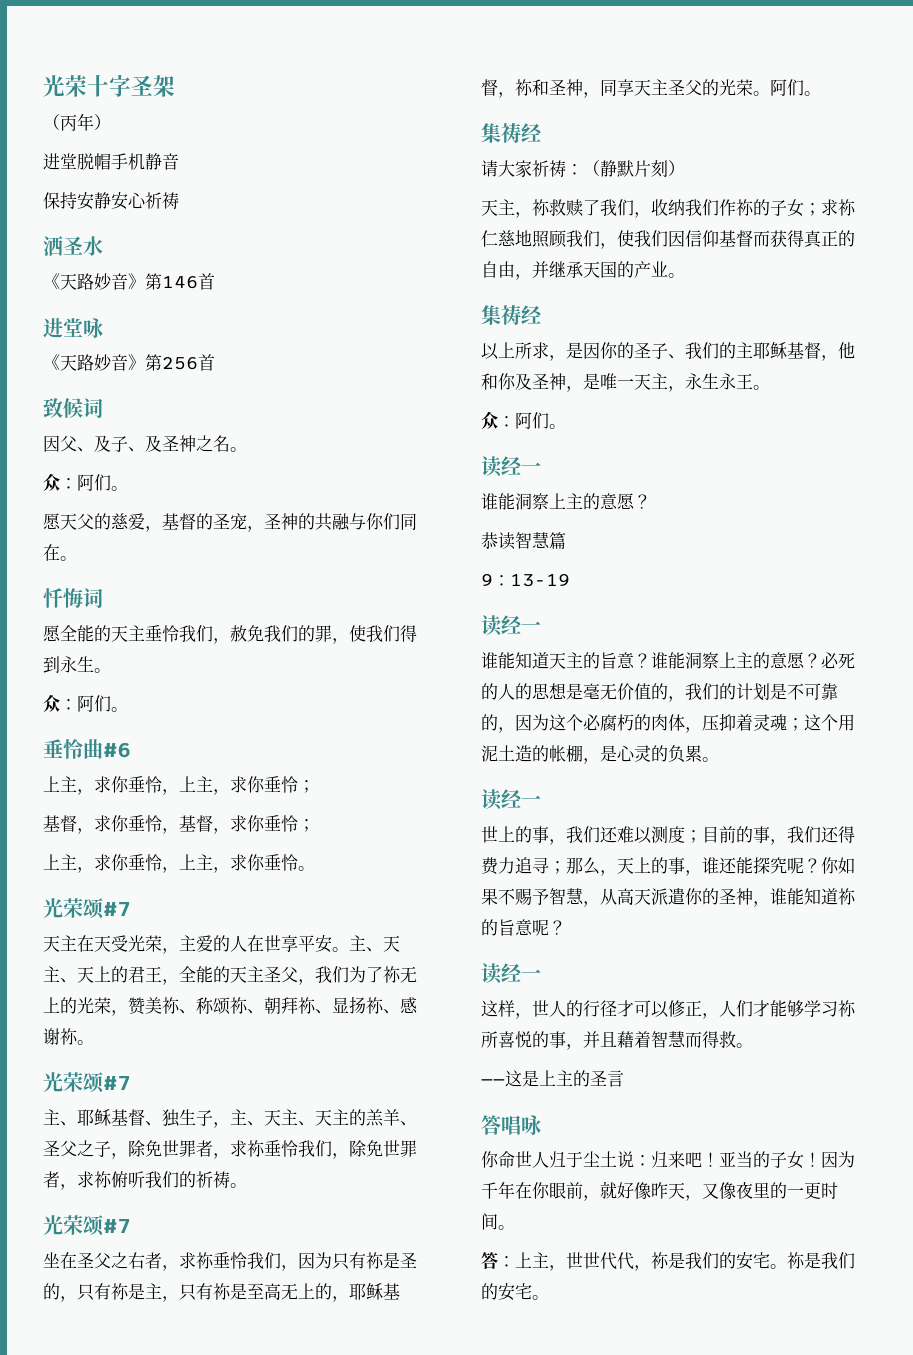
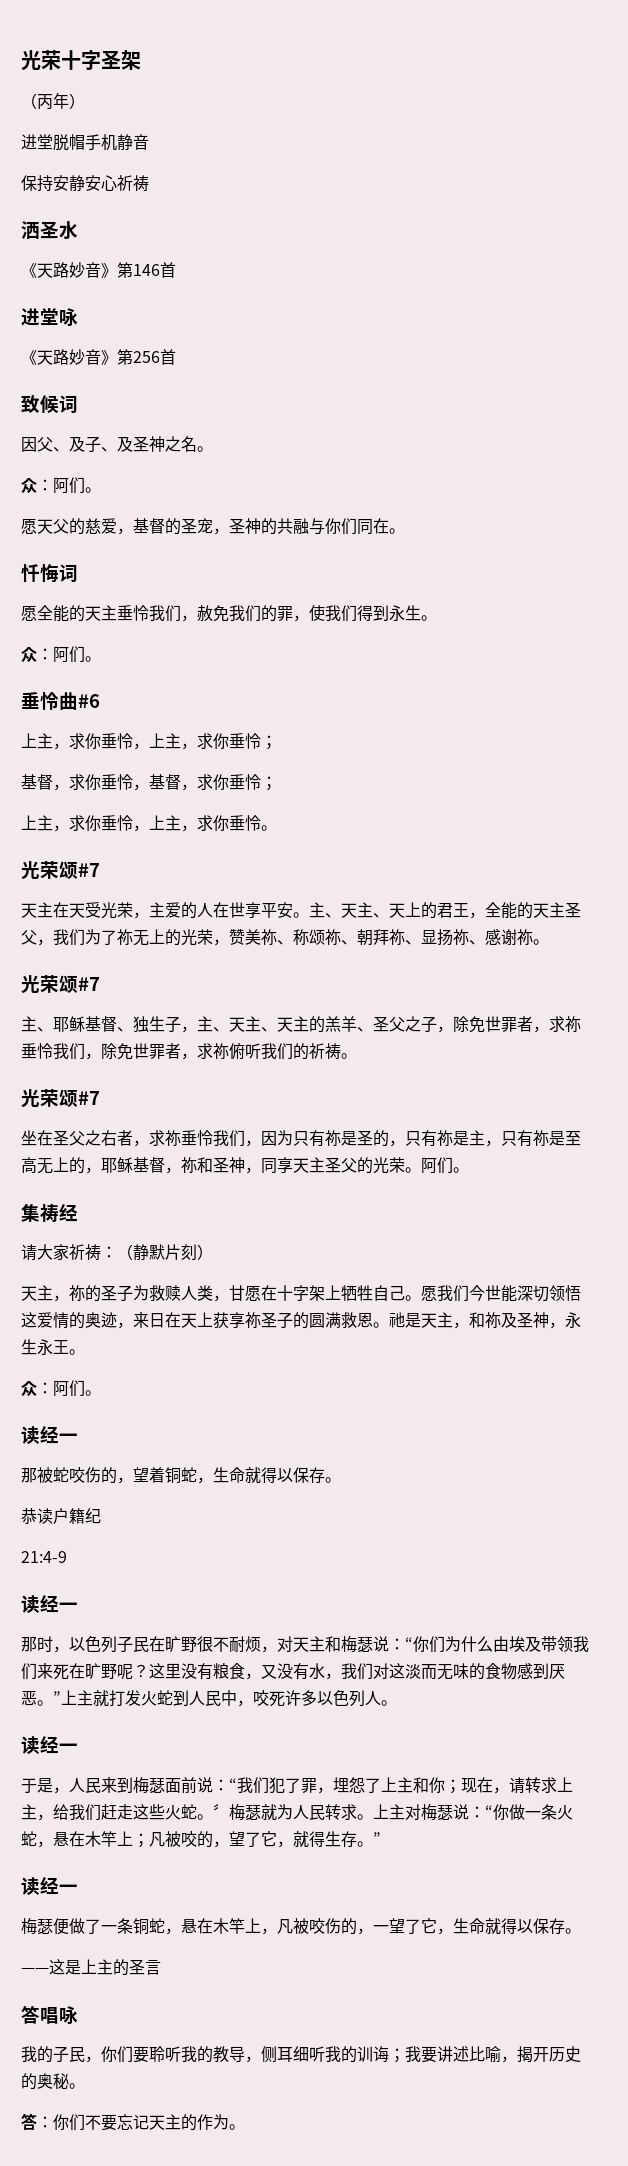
- 天主，祢救赎了我们，收纳我们作祢的子女；求祢仁慈地照顾我们，使我们因信仰基督而获得真正的自由，并继承天国的产业。
- 集祷经
- 以上所求，是因你的圣子、我们的主耶稣基督，他和你及圣神，是唯一天主，永生永王。
+ 天主，祢的圣子为救赎人类，甘愿在十字架上牺牲自己。愿我们今世能深切领悟这爱情的奥迹，来日在天上获享祢圣子的圆满救恩。祂是天主，和祢及圣神，永生永王。
  众：阿们。
  读经一
- 谁能洞察上主的意愿？
- 恭读智慧篇
- 9：13-19
+ 那被蛇咬伤的，望着铜蛇，生命就得以保存。
+ 恭读户籍纪
+ 21:4-9
  读经一
- 谁能知道天主的旨意？谁能洞察上主的意愿？必死的人的思想是毫无价值的，我们的计划是不可靠的，因为这个必腐朽的肉体，压抑着灵魂；这个用泥土造的帐棚，是心灵的负累。
+ 那时，以色列子民在旷野很不耐烦，对天主和梅瑟说：“你们为什么由埃及带领我们来死在旷野呢？这里没有粮食，又没有水，我们对这淡而无味的食物感到厌恶。”上主就打发火蛇到人民中，咬死许多以色列人。
  读经一
- 世上的事，我们还难以测度；目前的事，我们还得费力追寻；那么，天上的事，谁还能探究呢？你如果不赐予智慧，从高天派遣你的圣神，谁能知道祢的旨意呢？
+ 于是，人民来到梅瑟面前说：“我们犯了罪，埋怨了上主和你；现在，请转求上主，给我们赶走这些火蛇。〞梅瑟就为人民转求。上主对梅瑟说：“你做一条火蛇，悬在木竿上；凡被咬的，望了它，就得生存。”
  读经一
- 这样，世人的行径才可以修正，人们才能够学习祢所喜悦的事，并且藉着智慧而得救。
+ 梅瑟便做了一条铜蛇，悬在木竿上，凡被咬伤的，一望了它，生命就得以保存。
- 你命世人归于尘土说：归来吧！亚当的子女！因为千年在你眼前，就好像昨天，又像夜里的一更时间。
- 答：上主，世世代代，祢是我们的安宅。祢是我们的安宅。
+ 我的子民，你们要聆听我的教导，侧耳细听我的训诲；我要讲述比喻，揭开历史的奥秘。
+ 答：你们不要忘记天主的作为。

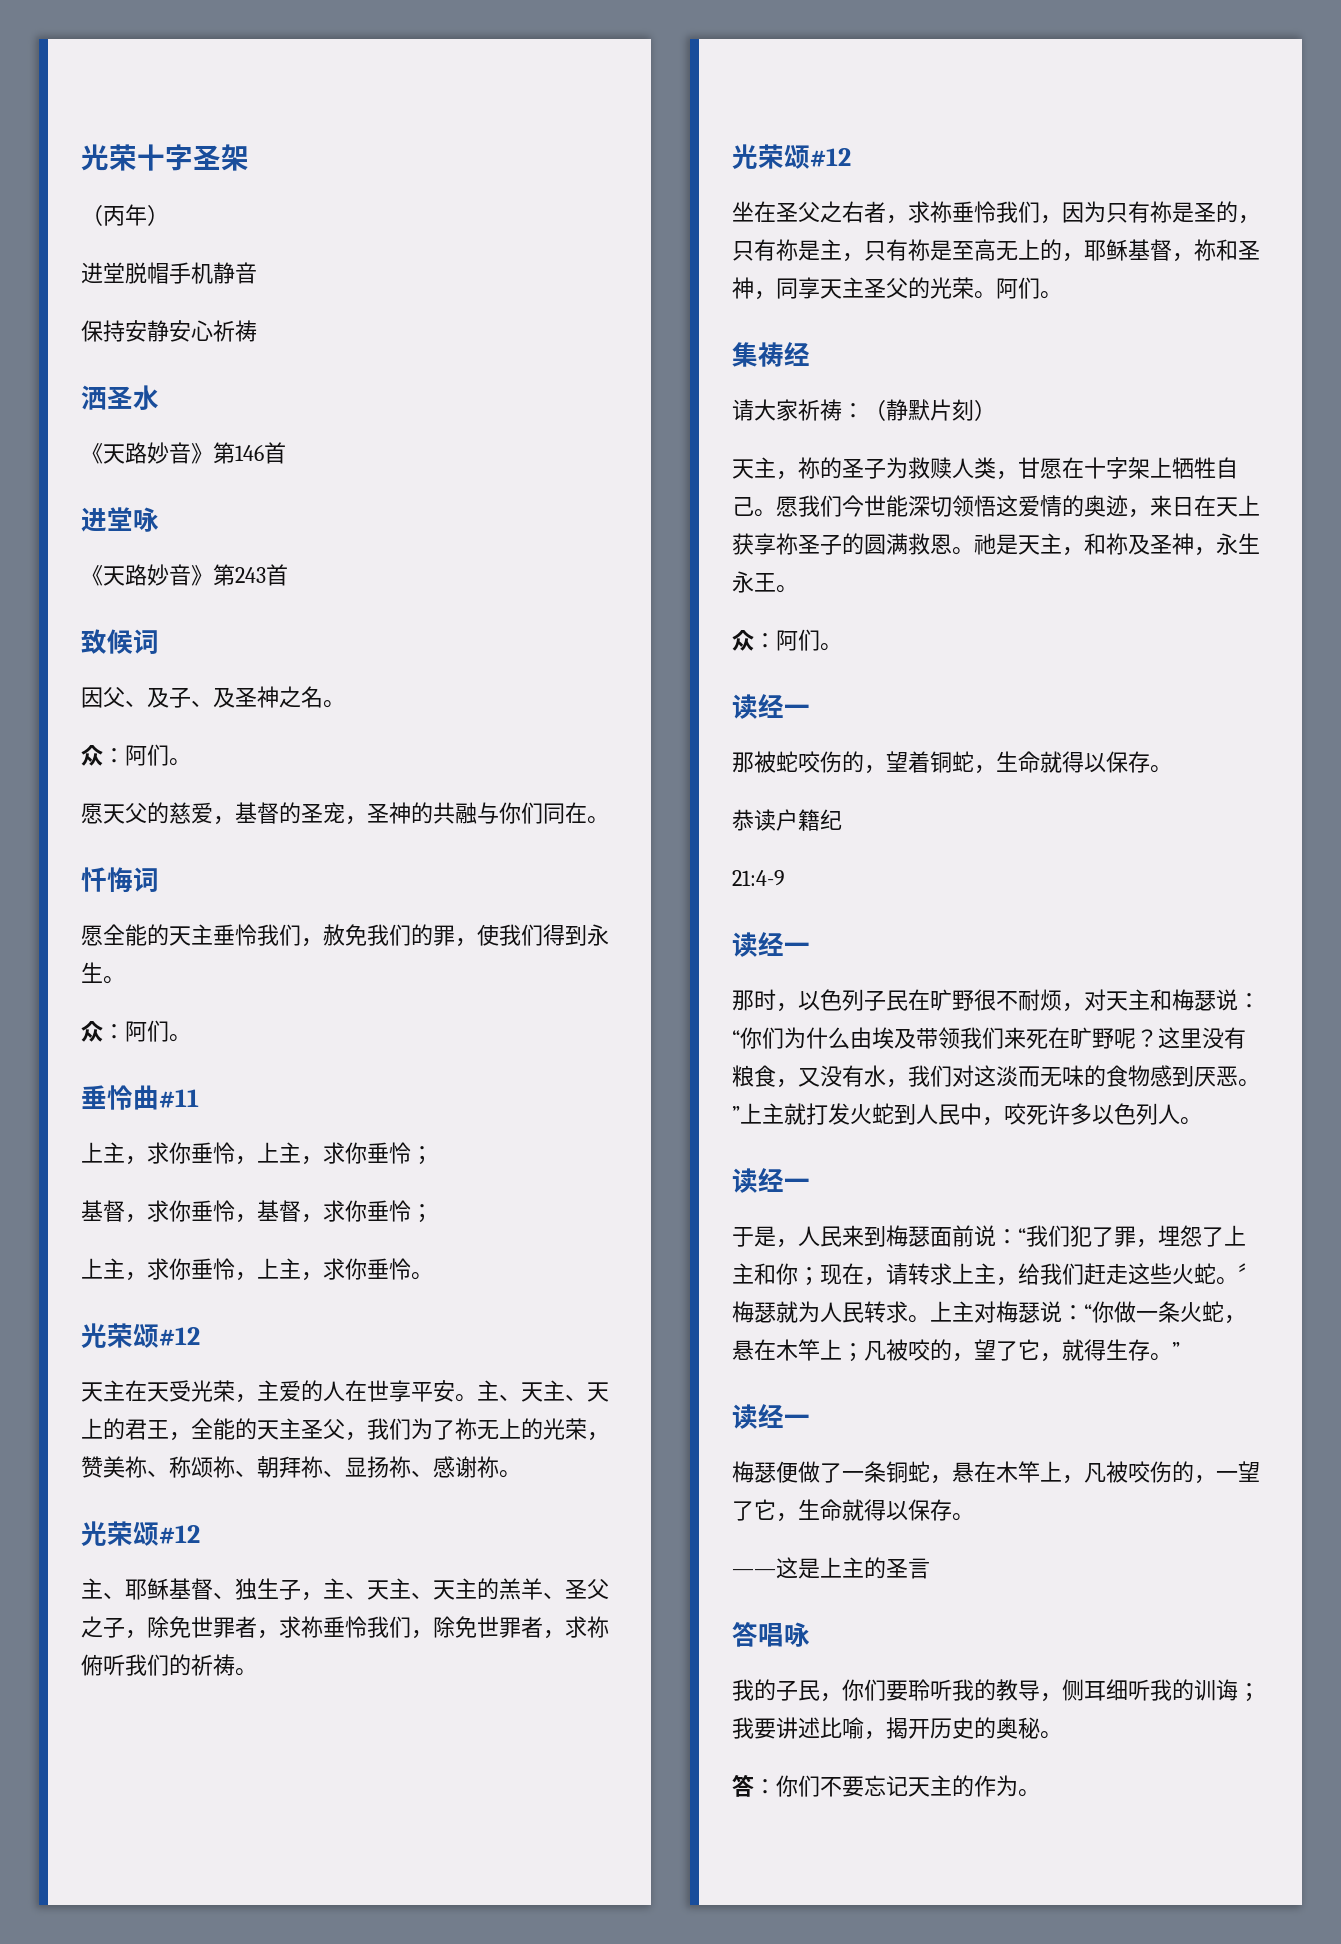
- 《天路妙音》第256首
+ 《天路妙音》第243首
- 垂怜曲#6
+ 垂怜曲#11
  上主，求你垂怜，上主，求你垂怜。
- 光荣颂#7
+ 光荣颂#12
  主、天主、天上的君王，全能的天主圣父，我们为了祢无上的光荣，赞美祢、称颂祢、朝拜祢、显扬祢、感谢祢。
- 光荣颂#7
+ 光荣颂#12
  主、耶稣基督、独生子，主、天主、天主的羔羊、圣父之子，除免世罪者，求祢垂怜我们，除免世罪者，求祢俯听我们的祈祷。
- 光荣颂#7
+ 光荣颂#12

